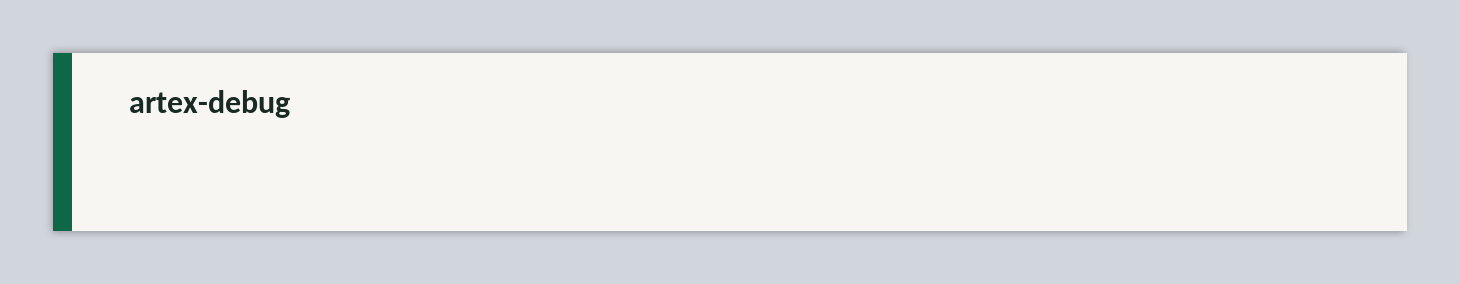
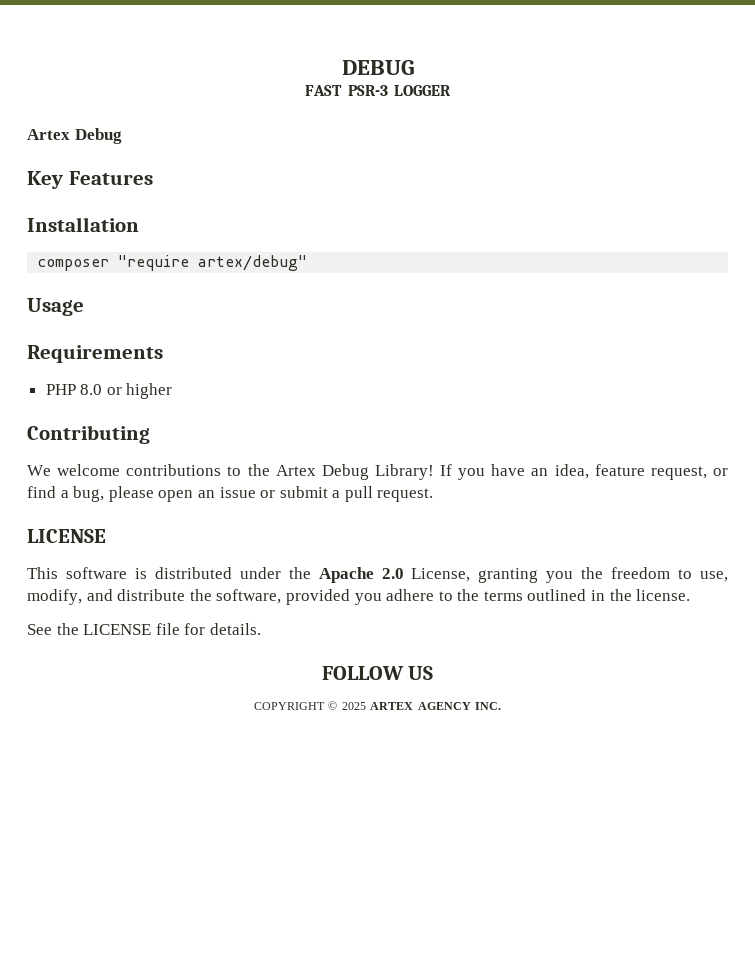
- artex-debug
+ DEBUG
+ FAST PSR-3 LOGGER
+ Artex Debug
+ Key Features
+ Installation
+ composer "require artex/debug"
+ Usage
+ Requirements
+ PHP 8.0 or higher
+ Contributing
+ We welcome contributions to the Artex Debug Library! If you have an idea, feature request, or find a bug, please open an issue or submit a pull request.
+ LICENSE
+ This software is distributed under the Apache 2.0 License, granting you the freedom to use, modify, and distribute the software, provided you adhere to the terms outlined in the license.
+ See the LICENSE file for details.
+ FOLLOW US
+ COPYRIGHT © 2025 ARTEX AGENCY INC.

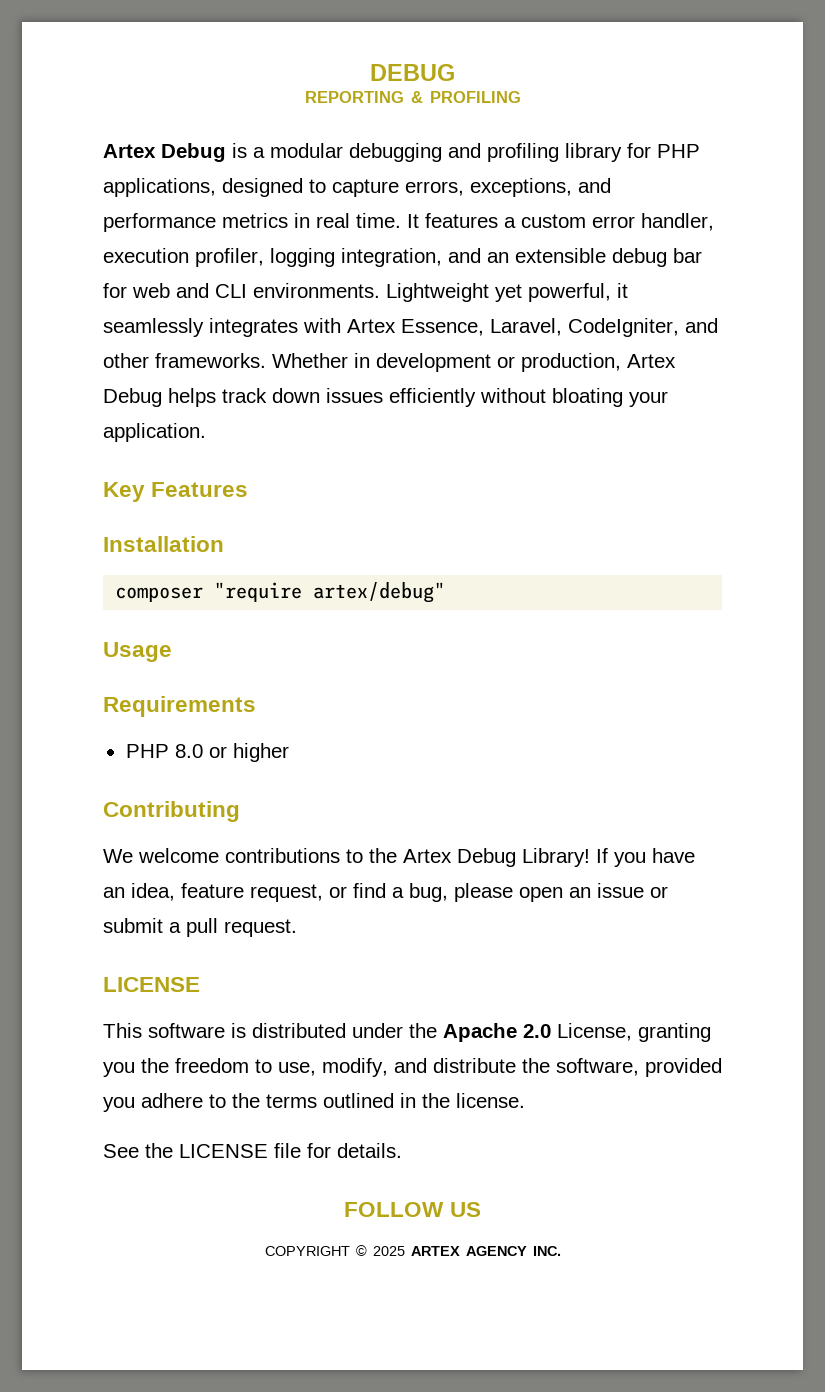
- FAST PSR-3 LOGGER
- Artex Debug
+ REPORTING & PROFILING
+ Artex Debug is a modular debugging and profiling library for PHP applications, designed to capture errors, exceptions, and performance metrics in real time. It features a custom error handler, execution profiler, logging integration, and an extensible debug bar for web and CLI environments. Lightweight yet powerful, it seamlessly integrates with Artex Essence, Laravel, CodeIgniter, and other frameworks. Whether in development or production, Artex Debug helps track down issues efficiently without bloating your application.

